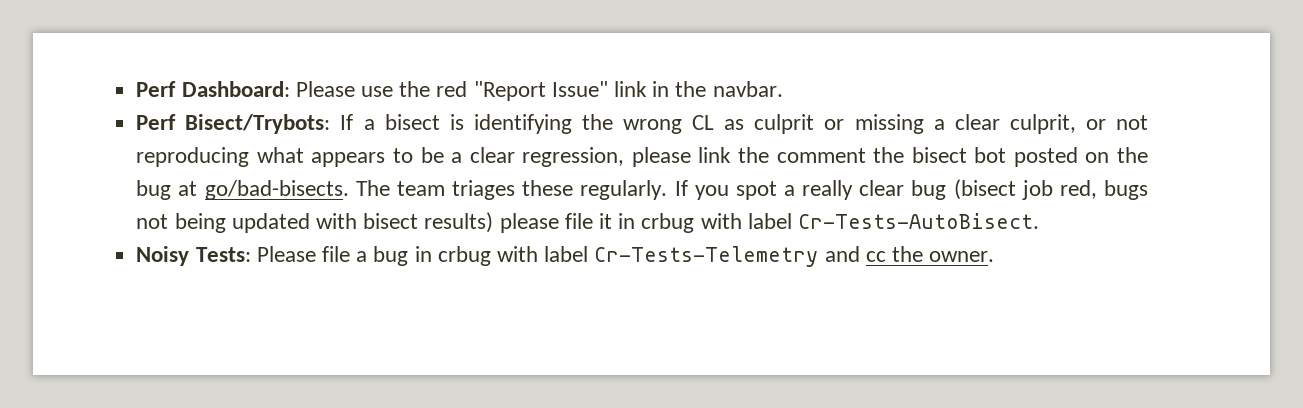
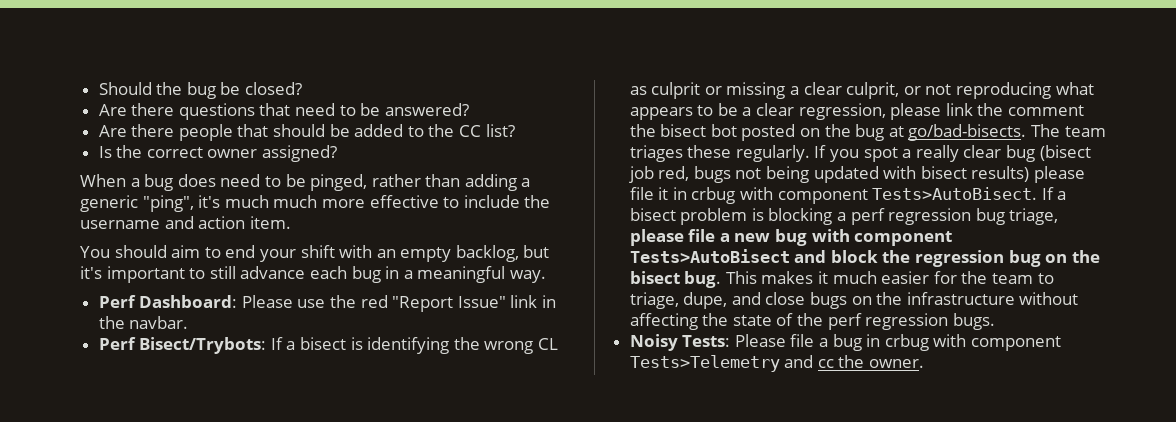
+ Should the bug be closed?
+ Are there questions that need to be answered?
+ Are there people that should be added to the CC list?
+ Is the correct owner assigned?
+ When a bug does need to be pinged, rather than adding a generic "ping", it's much much more effective to include the username and action item.
+ You should aim to end your shift with an empty backlog, but it's important to still advance each bug in a meaningful way.
- If you spot a really clear bug (bisect job red, bugs not being updated with bisect results) please file it in crbug with label Cr-Tests-AutoBisect.
+ If you spot a really clear bug (bisect job red, bugs not being updated with bisect results) please file it in crbug with component Tests>AutoBisect. If a bisect problem is blocking a perf regression bug triage, please file a new bug with component Tests>AutoBisect and block the regression bug on the bisect bug. This makes it much easier for the team to triage, dupe, and close bugs on the infrastructure without affecting the state of the perf regression bugs.
- Noisy Tests: Please file a bug in crbug with label Cr-Tests-Telemetry and cc the owner.
+ Noisy Tests: Please file a bug in crbug with component Tests>Telemetry and cc the owner.

